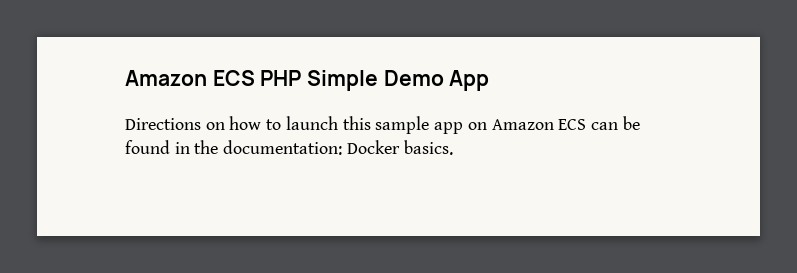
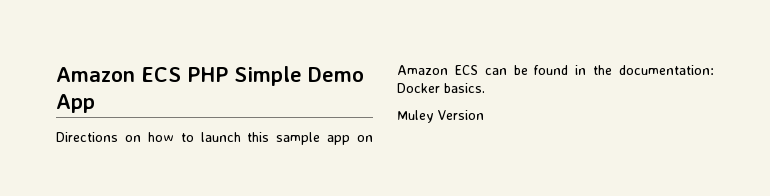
+ Muley Version

